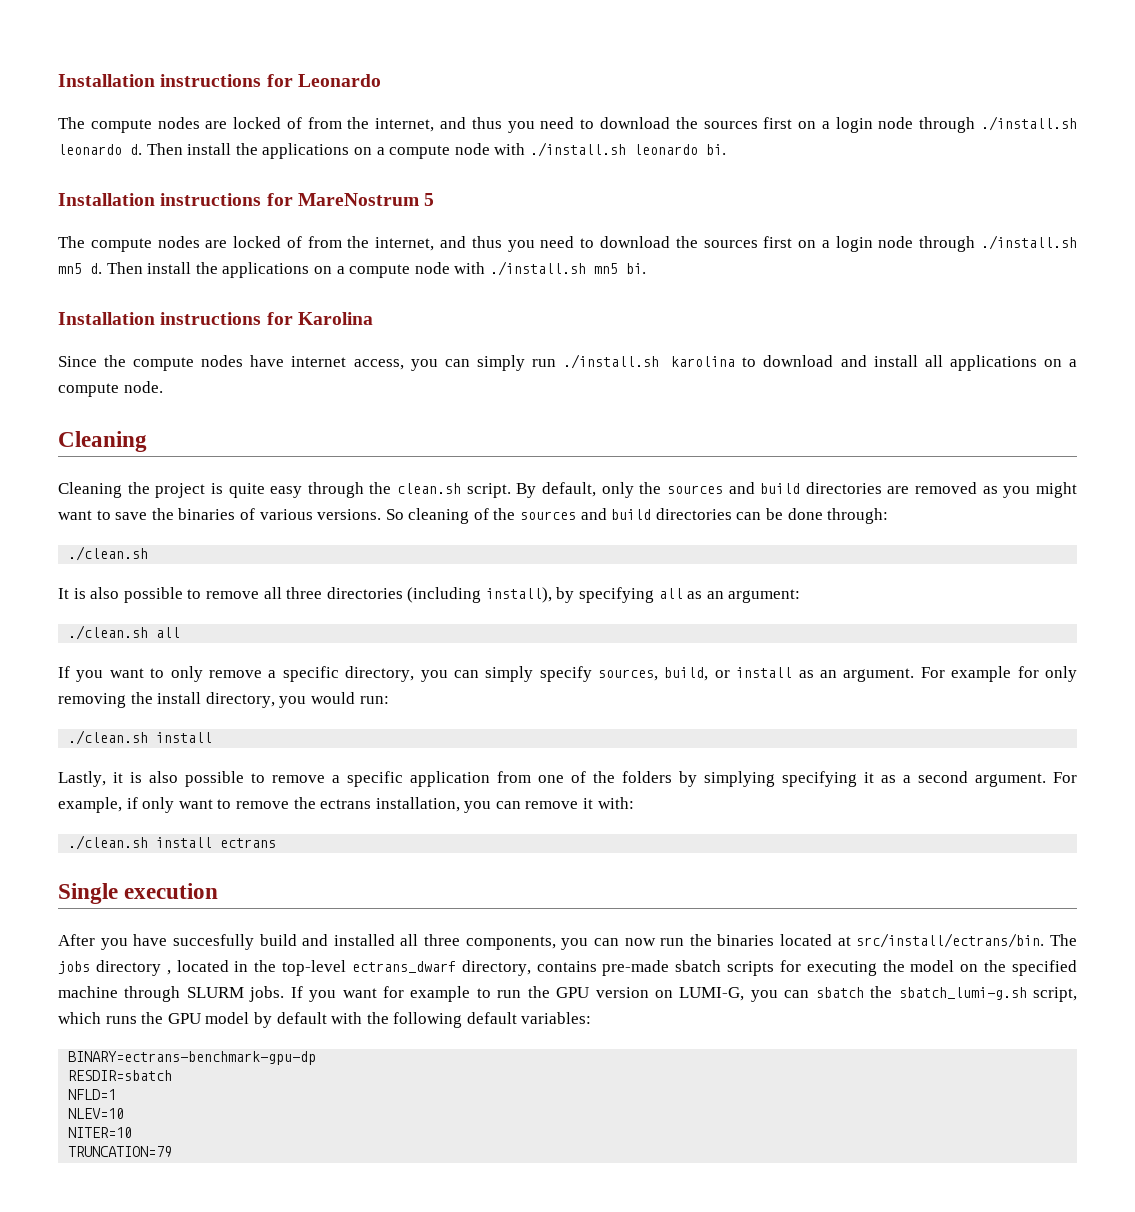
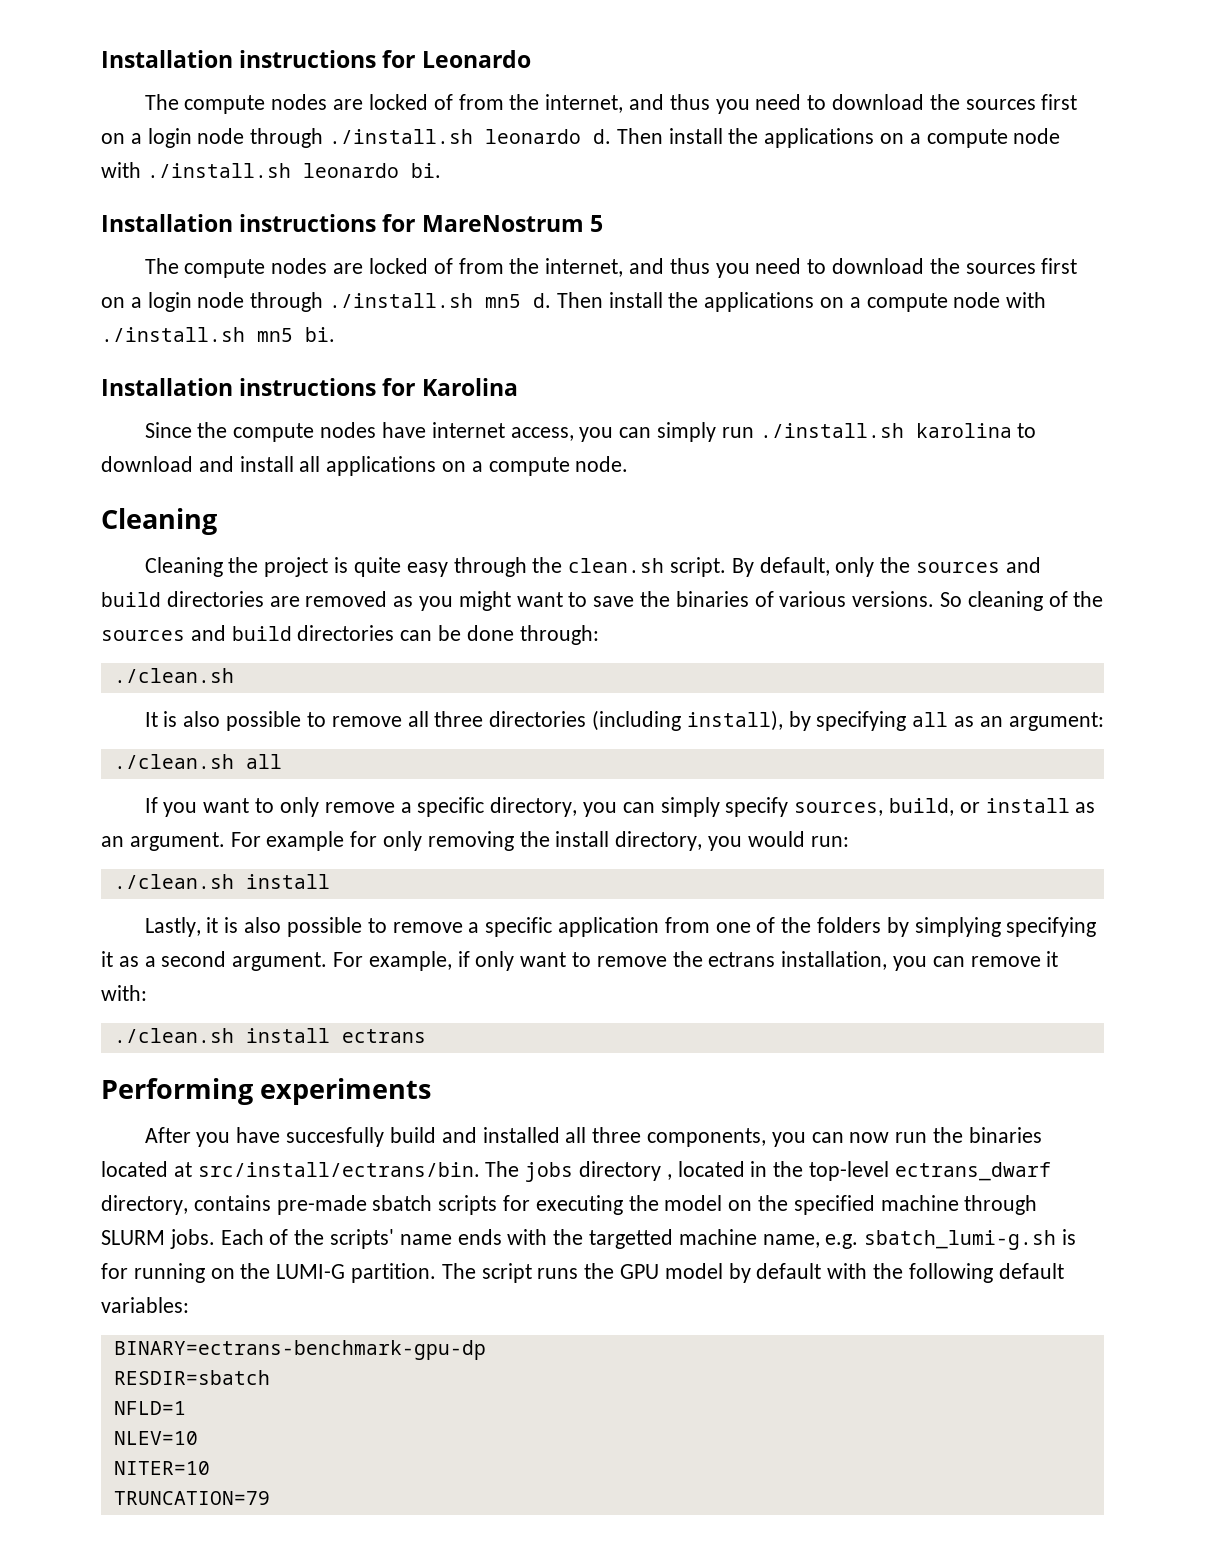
- Single execution
+ Performing experiments
- If you want for example to run the GPU version on LUMI-G, you can sbatch the sbatch_lumi-g.sh script, which runs the GPU model by default with the following default variables:
+ Each of the scripts' name ends with the targetted machine name, e.g. sbatch_lumi-g.sh is for running on the LUMI-G partition. The script runs the GPU model by default with the following default variables:

